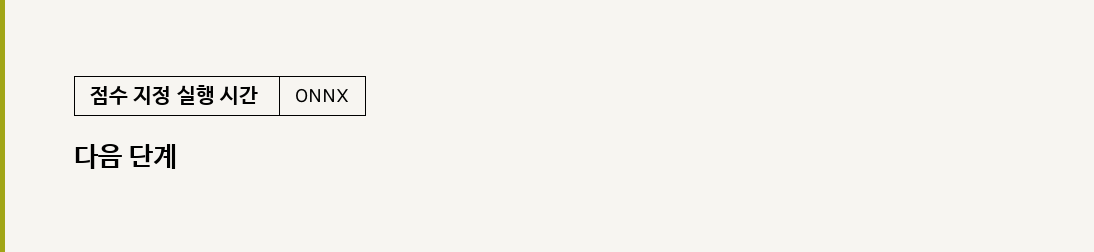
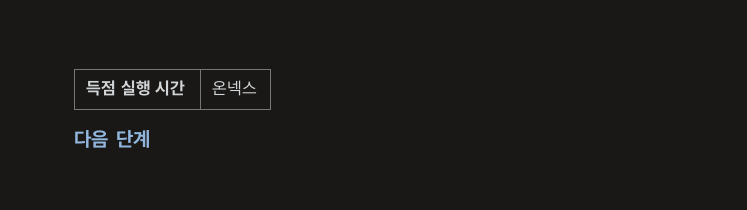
- 점수 지정 실행 시간 | ONNX
+ 득점 실행 시간 | 온넥스

